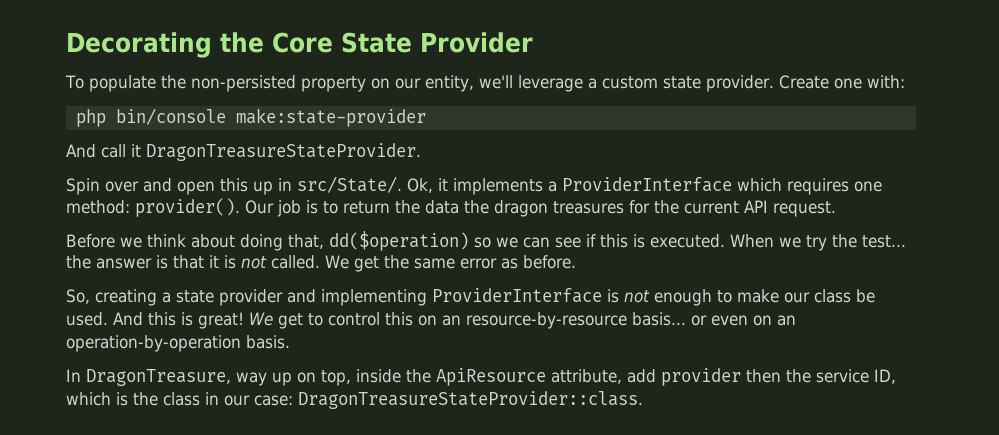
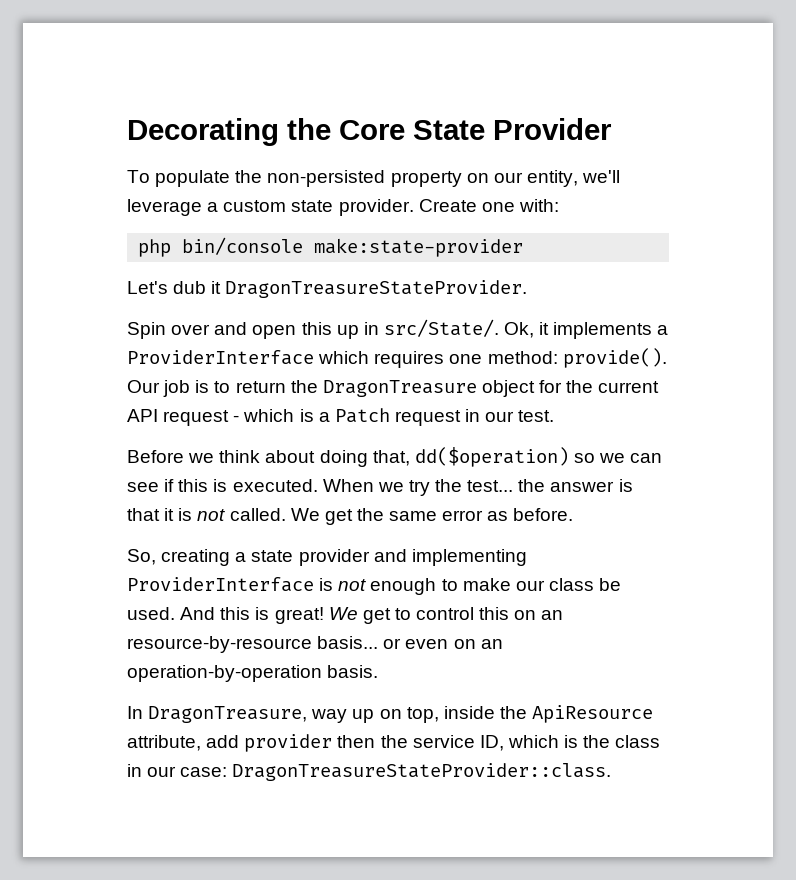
- And call it DragonTreasureStateProvider.
+ Let's dub it DragonTreasureStateProvider.
- Ok, it implements a ProviderInterface which requires one method: provider().
+ Ok, it implements a ProviderInterface which requires one method: provide().
- Our job is to return the data the dragon treasures for the current API request.
+ Our job is to return the DragonTreasure object for the current API request - which is a Patch request in our test.

